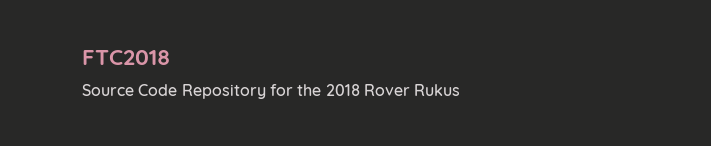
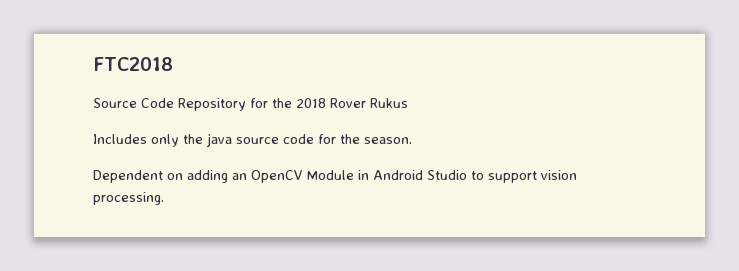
+ Includes only the java source code for the season.
+ Dependent on adding an OpenCV Module in Android Studio to support vision processing.

